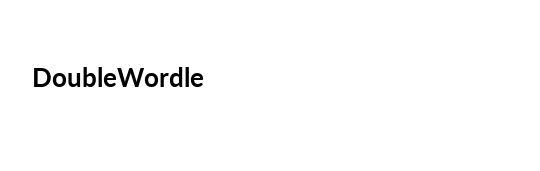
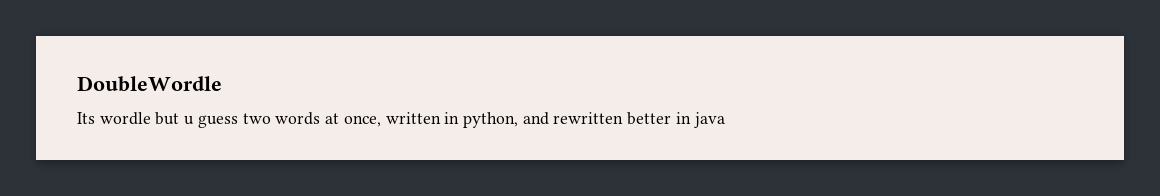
+ Its wordle but u guess two words at once, written in python, and rewritten better in java

